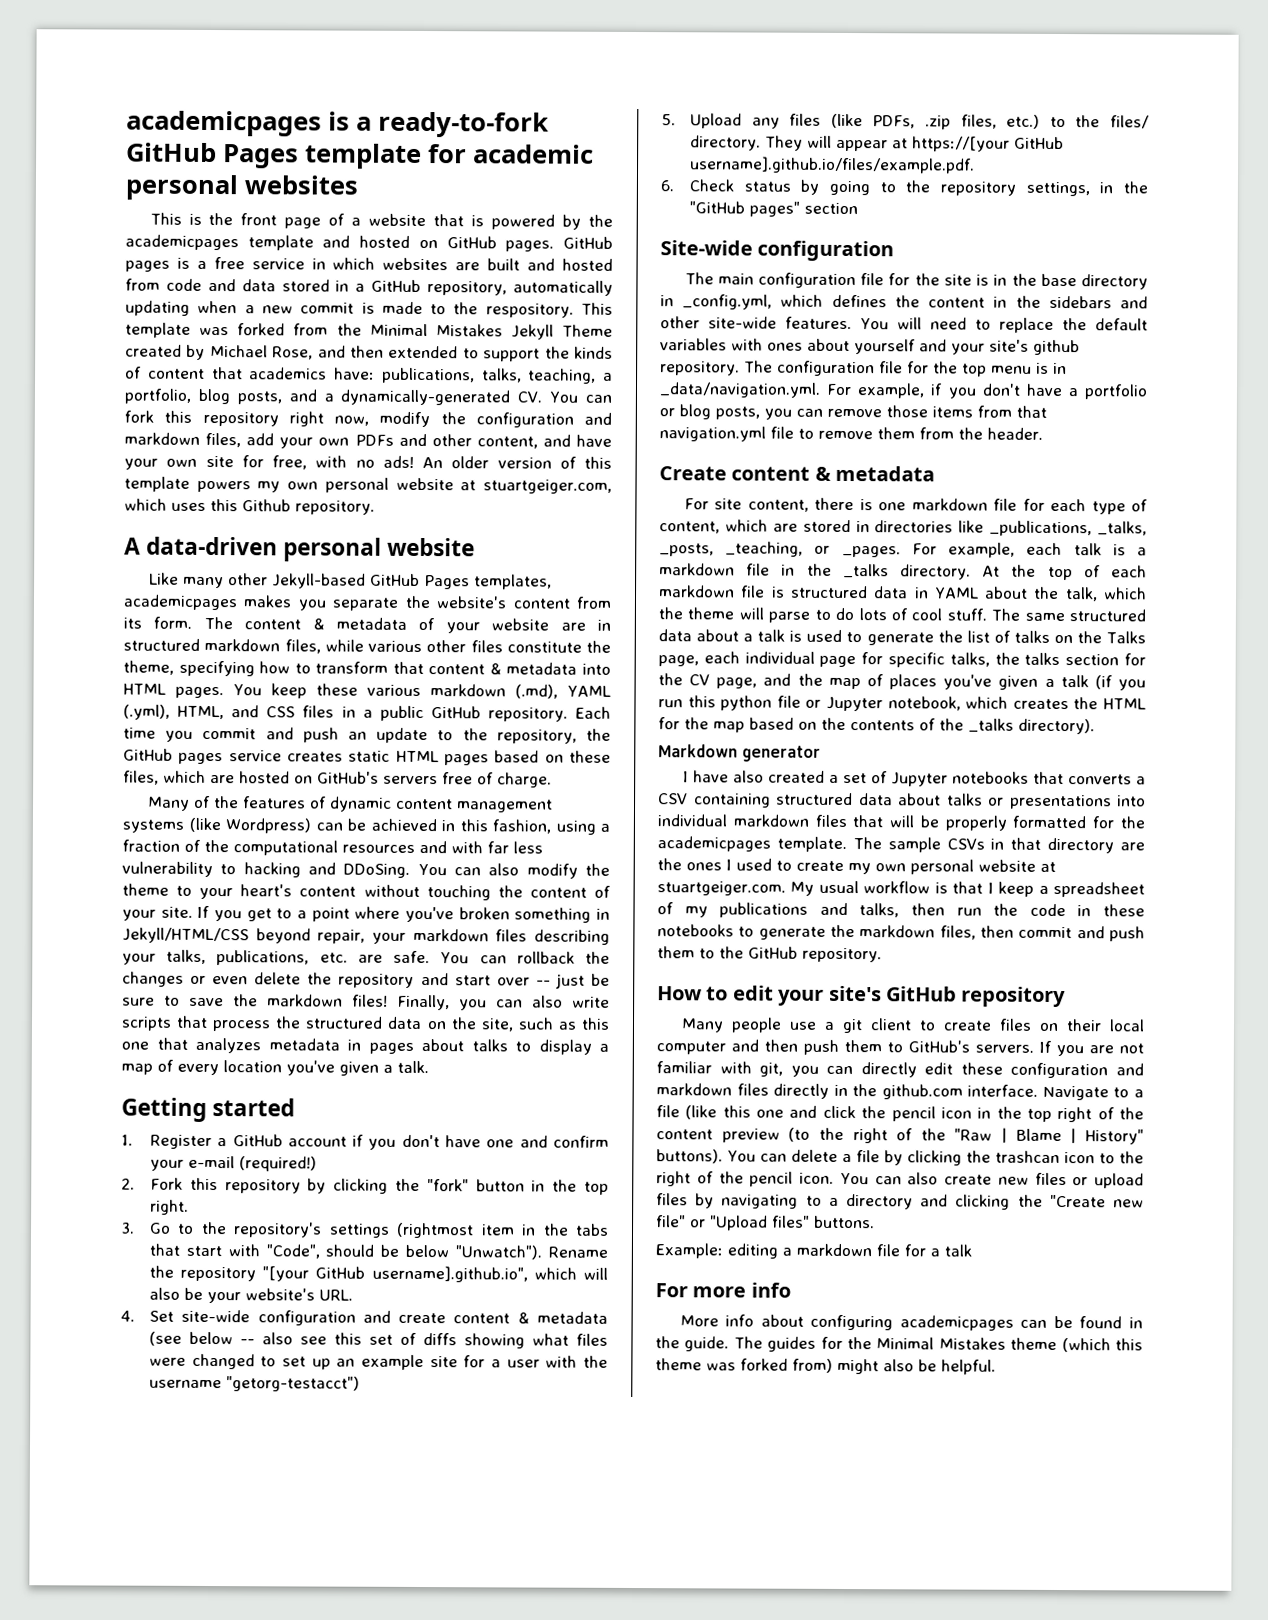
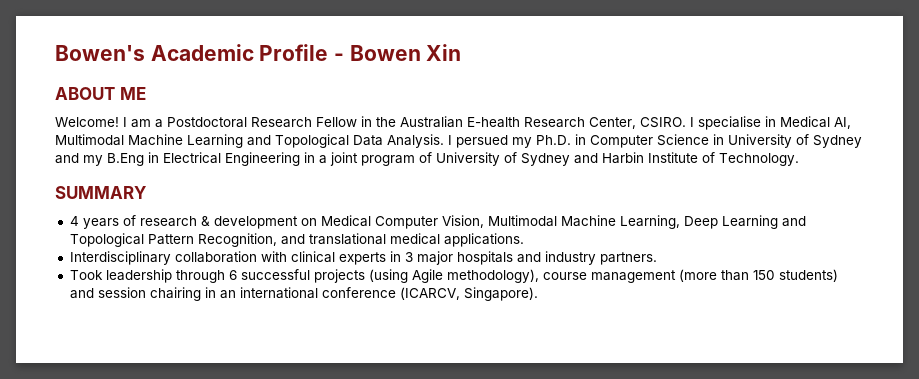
- academicpages is a ready-to-fork GitHub Pages template for academic personal websites
- This is the front page of a website that is powered by the academicpages template and hosted on GitHub pages. GitHub pages is a free service in which websites are built and hosted from code and data stored in a GitHub repository, automatically updating when a new commit is made to the respository. This template was forked from the Minimal Mistakes Jekyll Theme created by Michael Rose, and then extended to support the kinds of content that academics have: publications, talks, teaching, a portfolio, blog posts, and a dynamically-generated CV. You can fork this repository right now, modify the configuration and markdown files, add your own PDFs and other content, and have your own site for free, with no ads! An older version of this template powers my own personal website at stuartgeiger.com, which uses this Github repository.
- A data-driven personal website
- Like many other Jekyll-based GitHub Pages templates, academicpages makes you separate the website's content from its form. The content & metadata of your website are in structured markdown files, while various other files constitute the theme, specifying how to transform that content & metadata into HTML pages. You keep these various markdown (.md), YAML (.yml), HTML, and CSS files in a public GitHub repository. Each time you commit and push an update to the repository, the GitHub pages service creates static HTML pages based on these files, which are hosted on GitHub's servers free of charge.
- Many of the features of dynamic content management systems (like Wordpress) can be achieved in this fashion, using a fraction of the computational resources and with far less vulnerability to hacking and DDoSing. You can also modify the theme to your heart's content without touching the content of your site. If you get to a point where you've broken something in Jekyll/HTML/CSS beyond repair, your markdown files describing your talks, publications, etc. are safe. You can rollback the changes or even delete the repository and start over -- just be sure to save the markdown files! Finally, you can also write scripts that process the structured data on the site, such as this one that analyzes metadata in pages about talks to display a map of every location you've given a talk.
- Getting started
- 1. Register a GitHub account if you don't have one and confirm your e-mail (required!)
- 2. Fork this repository by clicking the "fork" button in the top right.
- 3. Go to the repository's settings (rightmost item in the tabs that start with "Code", should be below "Unwatch"). Rename the repository "[your GitHub username].github.io", which will also be your website's URL.
- 4. Set site-wide configuration and create content & metadata (see below -- also see this set of diffs showing what files were changed to set up an example site for a user with the username "getorg-testacct")
- 5. Upload any files (like PDFs, .zip files, etc.) to the files/ directory. They will appear at https://[your GitHub username].github.io/files/example.pdf.
- 6. Check status by going to the repository settings, in the "GitHub pages" section
- Site-wide configuration
- The main configuration file for the site is in the base directory in _config.yml, which defines the content in the sidebars and other site-wide features. You will need to replace the default variables with ones about yourself and your site's github repository. The configuration file for the top menu is in _data/navigation.yml. For example, if you don't have a portfolio or blog posts, you can remove those items from that navigation.yml file to remove them from the header.
- Create content & metadata
- For site content, there is one markdown file for each type of content, which are stored in directories like _publications, _talks, _posts, _teaching, or _pages. For example, each talk is a markdown file in the _talks directory. At the top of each markdown file is structured data in YAML about the talk, which the theme will parse to do lots of cool stuff. The same structured data about a talk is used to generate the list of talks on the Talks page, each individual page for specific talks, the talks section for the CV page, and the map of places you've given a talk (if you run this python file or Jupyter notebook, which creates the HTML for the map based on the contents of the _talks directory).
- Markdown generator
- I have also created a set of Jupyter notebooks that converts a CSV containing structured data about talks or presentations into individual markdown files that will be properly formatted for the academicpages template. The sample CSVs in that directory are the ones I used to create my own personal website at stuartgeiger.com. My usual workflow is that I keep a spreadsheet of my publications and talks, then run the code in these notebooks to generate the markdown files, then commit and push them to the GitHub repository.
- How to edit your site's GitHub repository
- Many people use a git client to create files on their local computer and then push them to GitHub's servers. If you are not familiar with git, you can directly edit these configuration and markdown files directly in the github.com interface. Navigate to a file (like this one and click the pencil icon in the top right of the content preview (to the right of the "Raw | Blame | History" buttons). You can delete a file by clicking the trashcan icon to the right of the pencil icon. You can also create new files or upload files by navigating to a directory and clicking the "Create new file" or "Upload files" buttons.
- Example: editing a markdown file for a talk
- For more info
- More info about configuring academicpages can be found in the guide. The guides for the Minimal Mistakes theme (which this theme was forked from) might also be helpful.
+ Bowen's Academic Profile - Bowen Xin
+ ABOUT ME
+ Welcome! I am a Postdoctoral Research Fellow in the Australian E-health Research Center, CSIRO. I specialise in Medical AI, Multimodal Machine Learning and Topological Data Analysis. I persued my Ph.D. in Computer Science in University of Sydney and my B.Eng in Electrical Engineering in a joint program of University of Sydney and Harbin Institute of Technology.
+ SUMMARY
+ 4 years of research & development on Medical Computer Vision, Multimodal Machine Learning, Deep Learning and Topological Pattern Recognition, and translational medical applications.
+ Interdisciplinary collaboration with clinical experts in 3 major hospitals and industry partners.
+ Took leadership through 6 successful projects (using Agile methodology), course management (more than 150 students) and session chairing in an international conference (ICARCV, Singapore).

